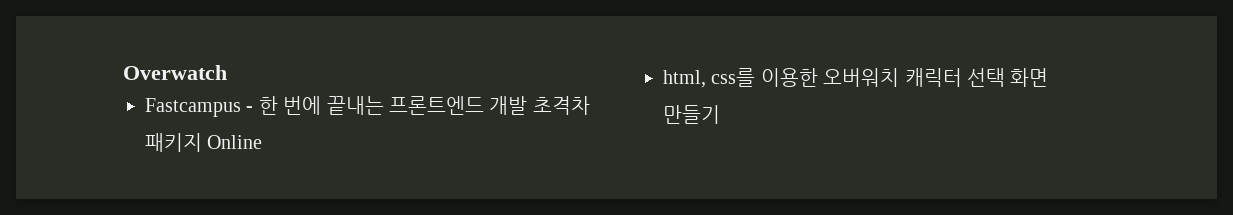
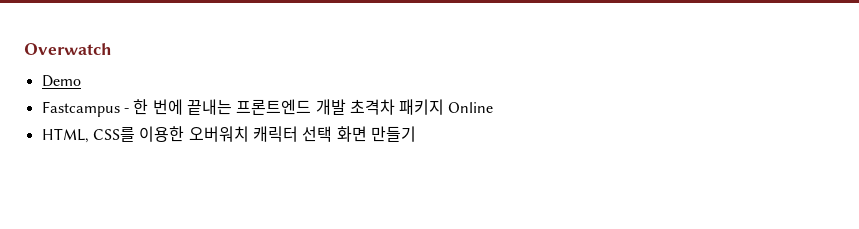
+ Demo
- html, css를 이용한 오버워치 캐릭터 선택 화면 만들기
+ HTML, CSS를 이용한 오버워치 캐릭터 선택 화면 만들기

